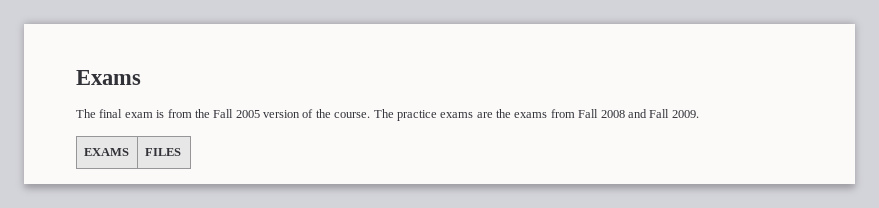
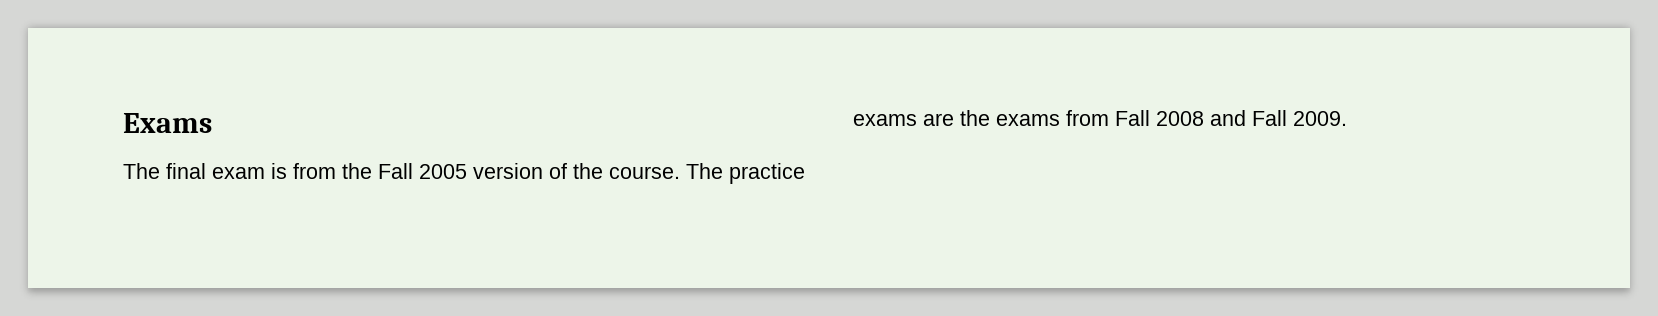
- EXAMS | FILES

